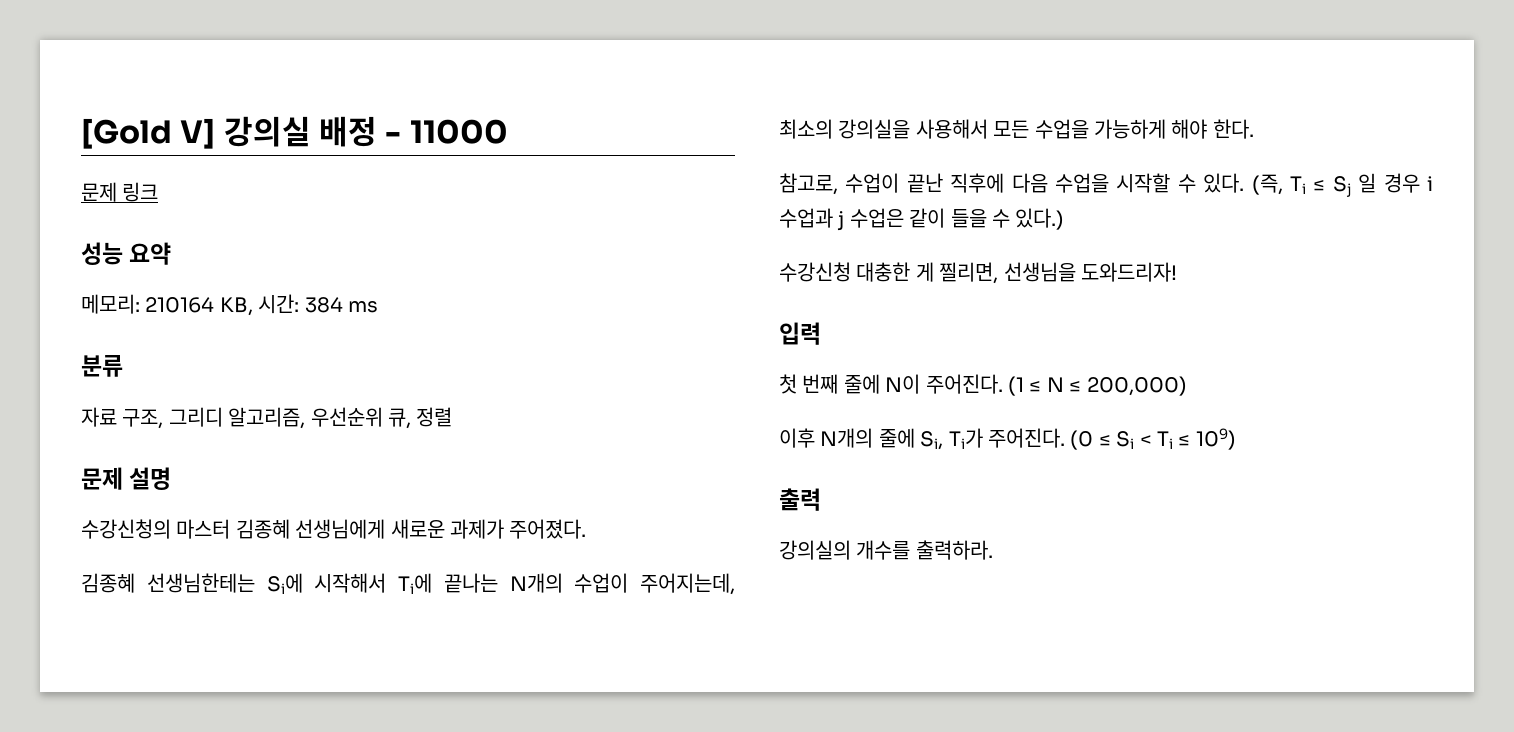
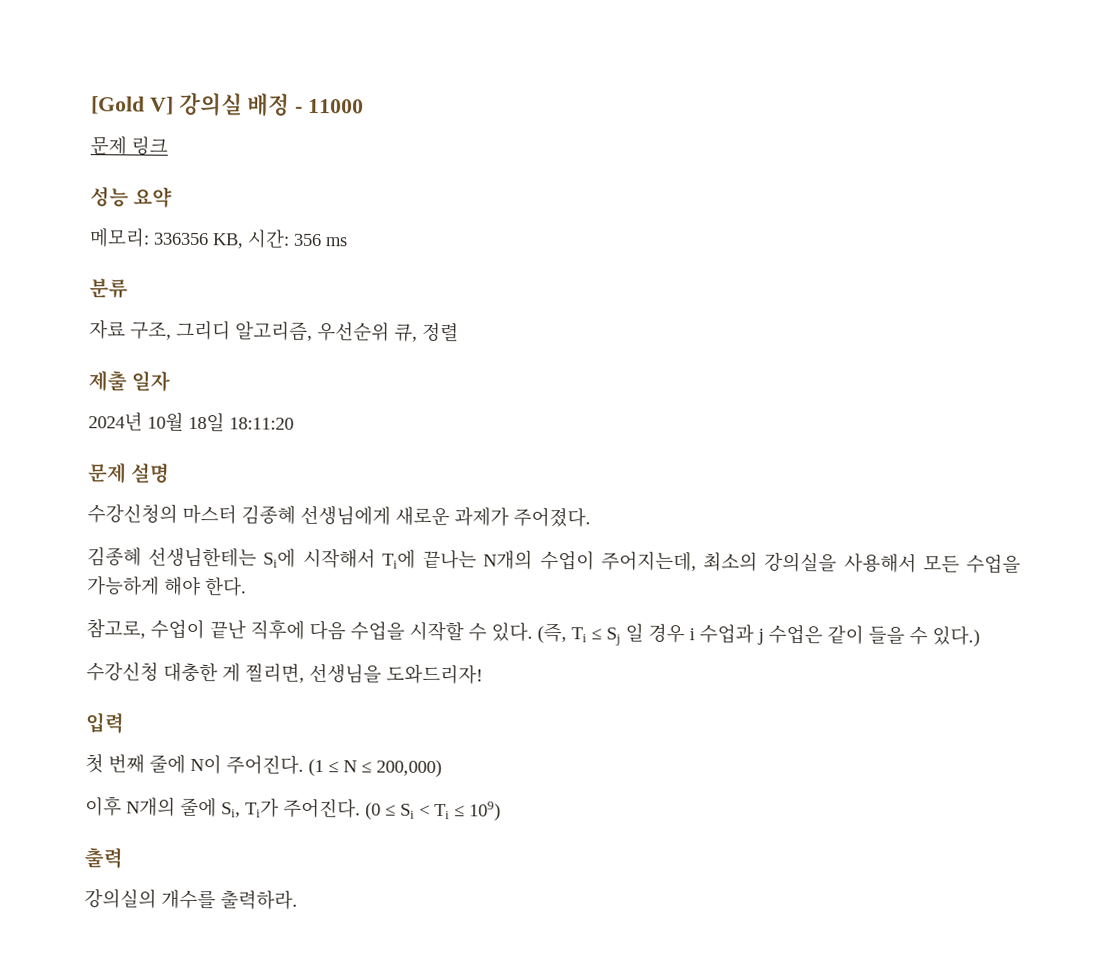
- 메모리: 210164 KB, 시간: 384 ms
+ 메모리: 336356 KB, 시간: 356 ms
+ 제출 일자
+ 2024년 10월 18일 18:11:20

